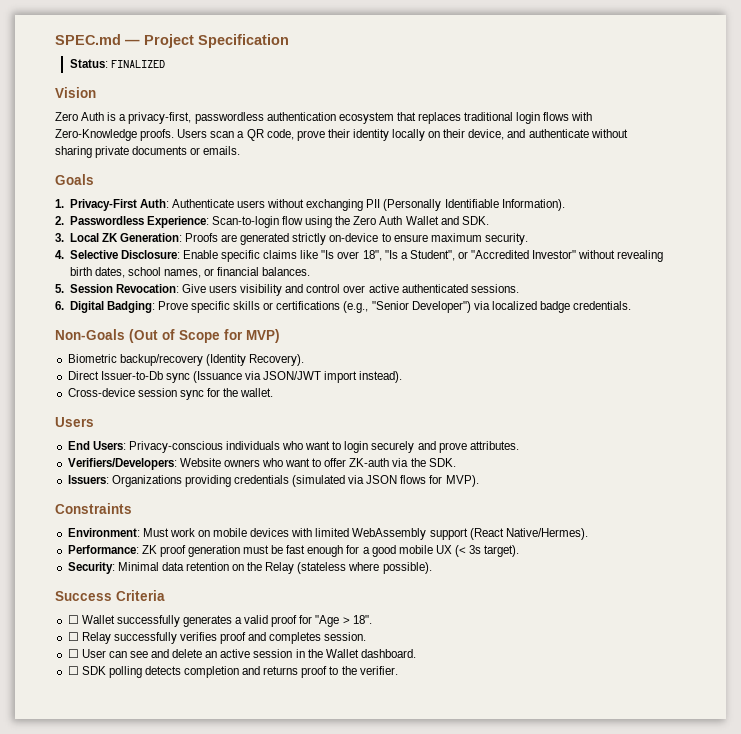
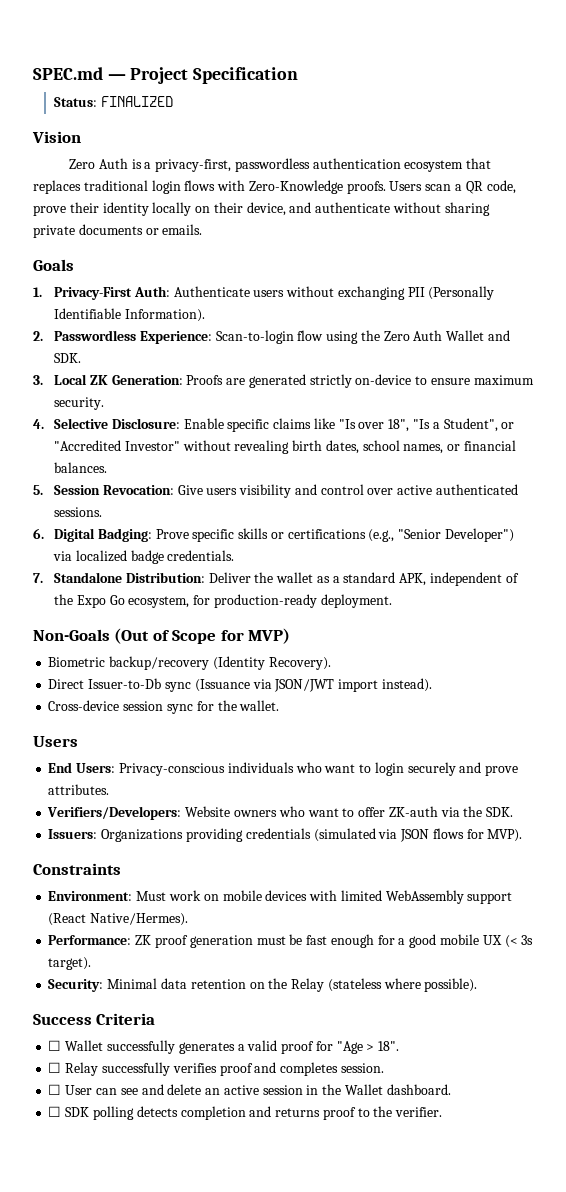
+ 7. Standalone Distribution: Deliver the wallet as a standard APK, independent of the Expo Go ecosystem, for production-ready deployment.

